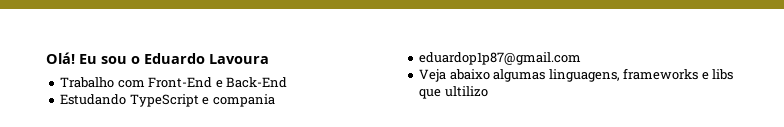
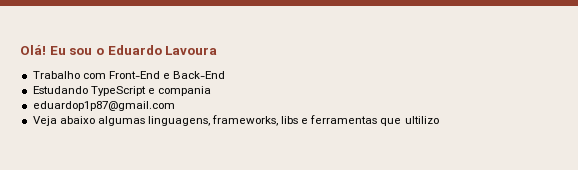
- Veja abaixo algumas linguagens, frameworks e libs que ultilizo
+ Veja abaixo algumas linguagens, frameworks, libs e ferramentas que ultilizo

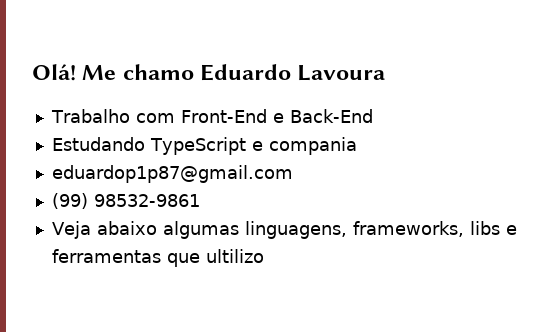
- Eu sou o Eduardo Lavoura
+ Me chamo Eduardo Lavoura
+ (99) 98532-9861

